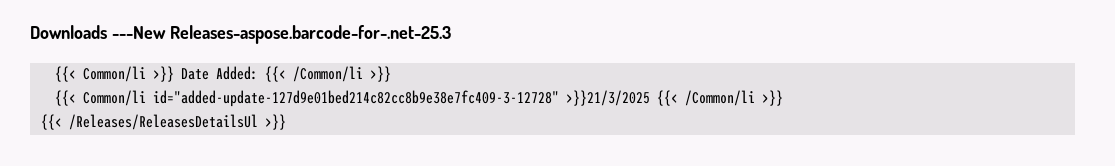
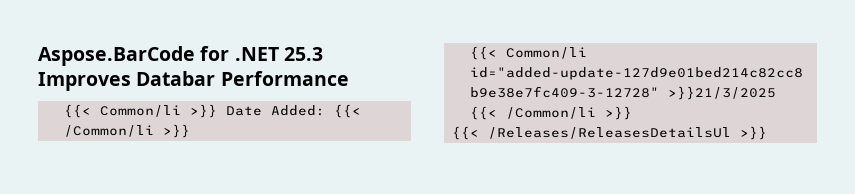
- Downloads ---New Releases-aspose.barcode-for-.net-25.3
+ Aspose.BarCode for .NET 25.3 Improves Databar Performance

